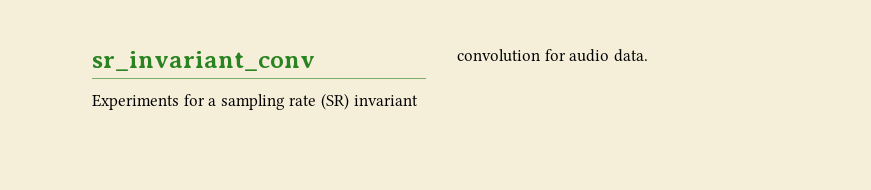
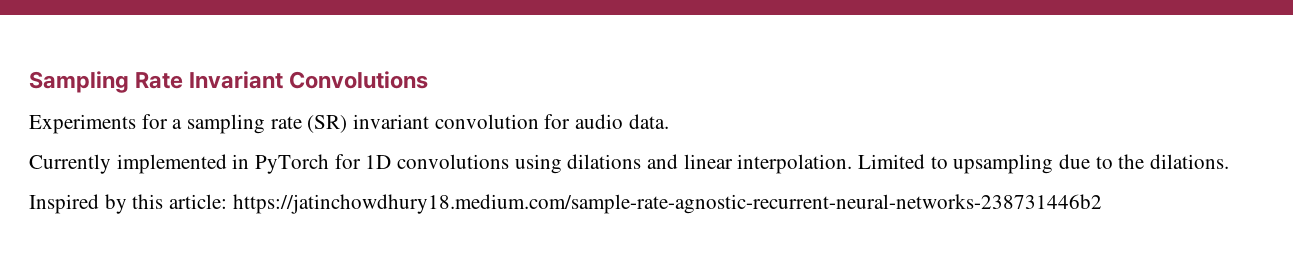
- sr_invariant_conv
+ Sampling Rate Invariant Convolutions
+ Currently implemented in PyTorch for 1D convolutions using dilations and linear interpolation. Limited to upsampling due to the dilations.
+ Inspired by this article: https://jatinchowdhury18.medium.com/sample-rate-agnostic-recurrent-neural-networks-238731446b2

